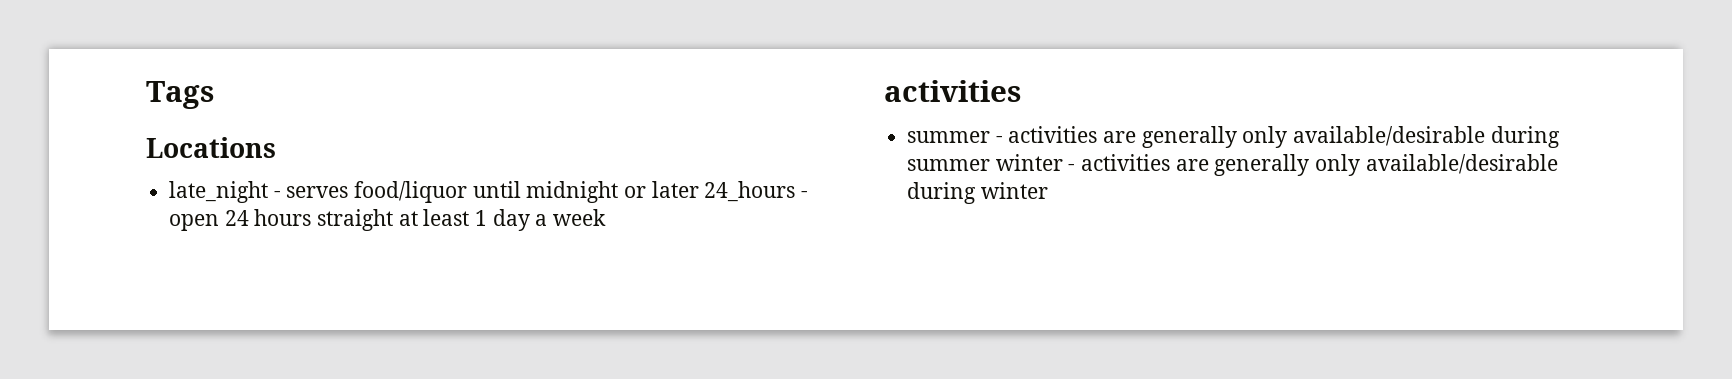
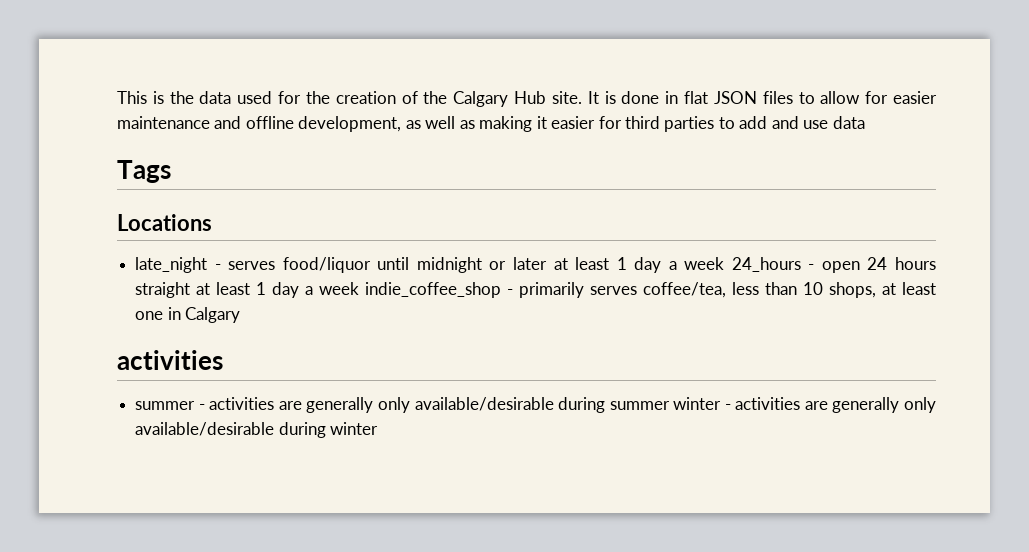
+ This is the data used for the creation of the Calgary Hub site. It is done in flat JSON files to allow for easier maintenance and offline development, as well as making it easier for third parties to add and use data
- late_night - serves food/liquor until midnight or later 24_hours - open 24 hours straight at least 1 day a week
+ late_night - serves food/liquor until midnight or later at least 1 day a week 24_hours - open 24 hours straight at least 1 day a week indie_coffee_shop - primarily serves coffee/tea, less than 10 shops, at least one in Calgary

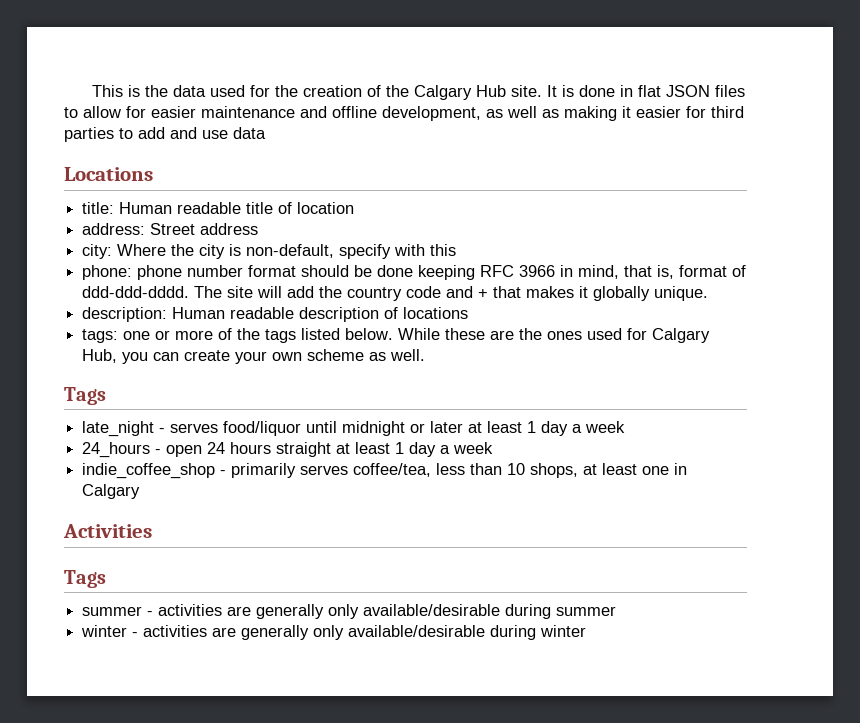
+ Locations
+ title: Human readable title of location
+ address: Street address
+ city: Where the city is non-default, specify with this
+ phone: phone number format should be done keeping RFC 3966 in mind, that is, format of ddd-ddd-dddd. The site will add the country code and + that makes it globally unique.
+ description: Human readable description of locations
+ tags: one or more of the tags listed below. While these are the ones used for Calgary Hub, you can create your own scheme as well.
  Tags
- Locations
- late_night - serves food/liquor until midnight or later at least 1 day a week 24_hours - open 24 hours straight at least 1 day a week indie_coffee_shop - primarily serves coffee/tea, less than 10 shops, at least one in Calgary
- activities
+ late_night - serves food/liquor until midnight or later at least 1 day a week
+ 24_hours - open 24 hours straight at least 1 day a week
+ indie_coffee_shop - primarily serves coffee/tea, less than 10 shops, at least one in Calgary
+ Activities
+ Tags
- summer - activities are generally only available/desirable during summer winter - activities are generally only available/desirable during winter
+ summer - activities are generally only available/desirable during summer
+ winter - activities are generally only available/desirable during winter

